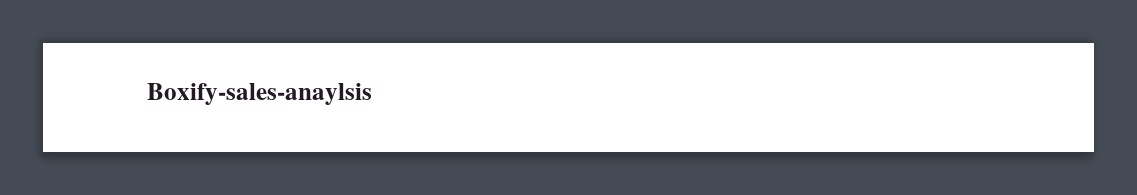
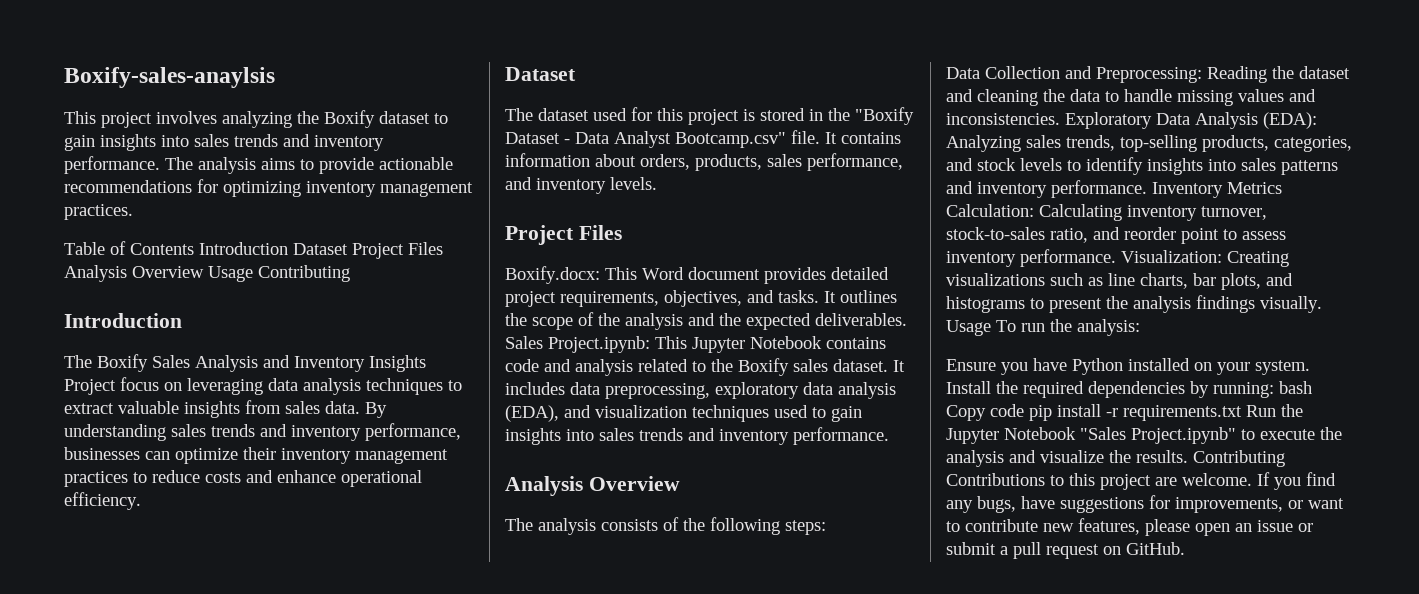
+ This project involves analyzing the Boxify dataset to gain insights into sales trends and inventory performance. The analysis aims to provide actionable recommendations for optimizing inventory management practices.
+ Table of Contents Introduction Dataset Project Files Analysis Overview Usage Contributing
+ Introduction
+ The Boxify Sales Analysis and Inventory Insights Project focus on leveraging data analysis techniques to extract valuable insights from sales data. By understanding sales trends and inventory performance, businesses can optimize their inventory management practices to reduce costs and enhance operational efficiency.
+ Dataset
+ The dataset used for this project is stored in the "Boxify Dataset - Data Analyst Bootcamp.csv" file. It contains information about orders, products, sales performance, and inventory levels.
+ Project Files
+ Boxify.docx: This Word document provides detailed project requirements, objectives, and tasks. It outlines the scope of the analysis and the expected deliverables. Sales Project.ipynb: This Jupyter Notebook contains code and analysis related to the Boxify sales dataset. It includes data preprocessing, exploratory data analysis (EDA), and visualization techniques used to gain insights into sales trends and inventory performance.
+ Analysis Overview
+ The analysis consists of the following steps:
+ Data Collection and Preprocessing: Reading the dataset and cleaning the data to handle missing values and inconsistencies. Exploratory Data Analysis (EDA): Analyzing sales trends, top-selling products, categories, and stock levels to identify insights into sales patterns and inventory performance. Inventory Metrics Calculation: Calculating inventory turnover, stock-to-sales ratio, and reorder point to assess inventory performance. Visualization: Creating visualizations such as line charts, bar plots, and histograms to present the analysis findings visually. Usage To run the analysis:
+ Ensure you have Python installed on your system. Install the required dependencies by running: bash Copy code pip install -r requirements.txt Run the Jupyter Notebook "Sales Project.ipynb" to execute the analysis and visualize the results. Contributing Contributions to this project are welcome. If you find any bugs, have suggestions for improvements, or want to contribute new features, please open an issue or submit a pull request on GitHub.

